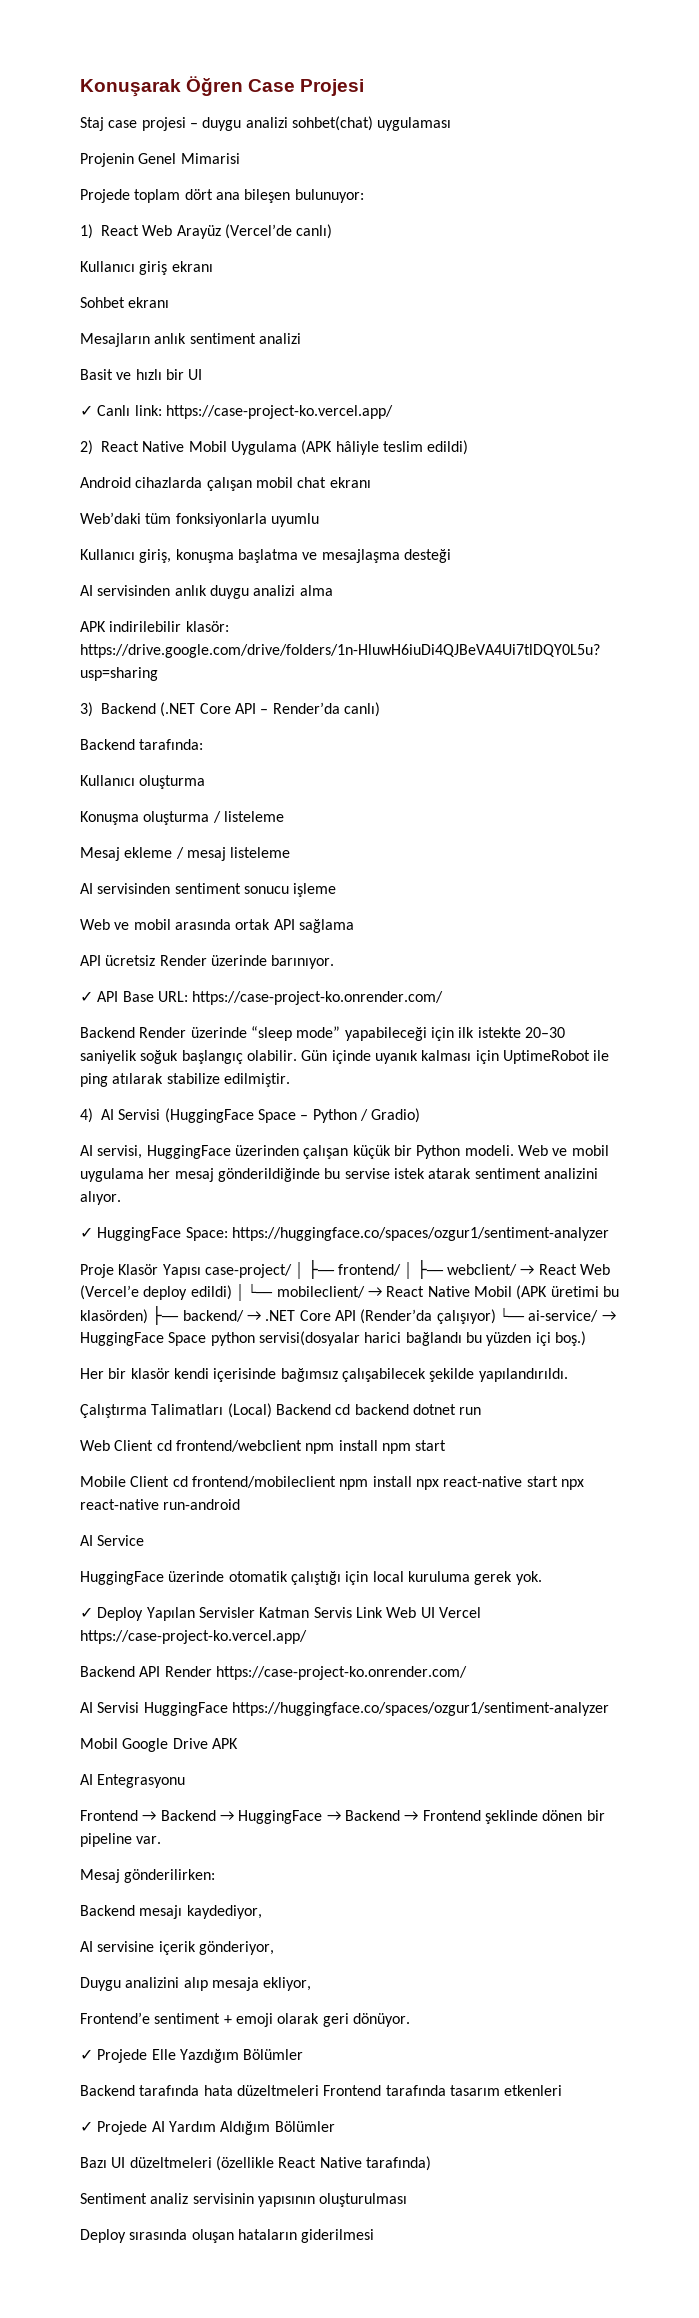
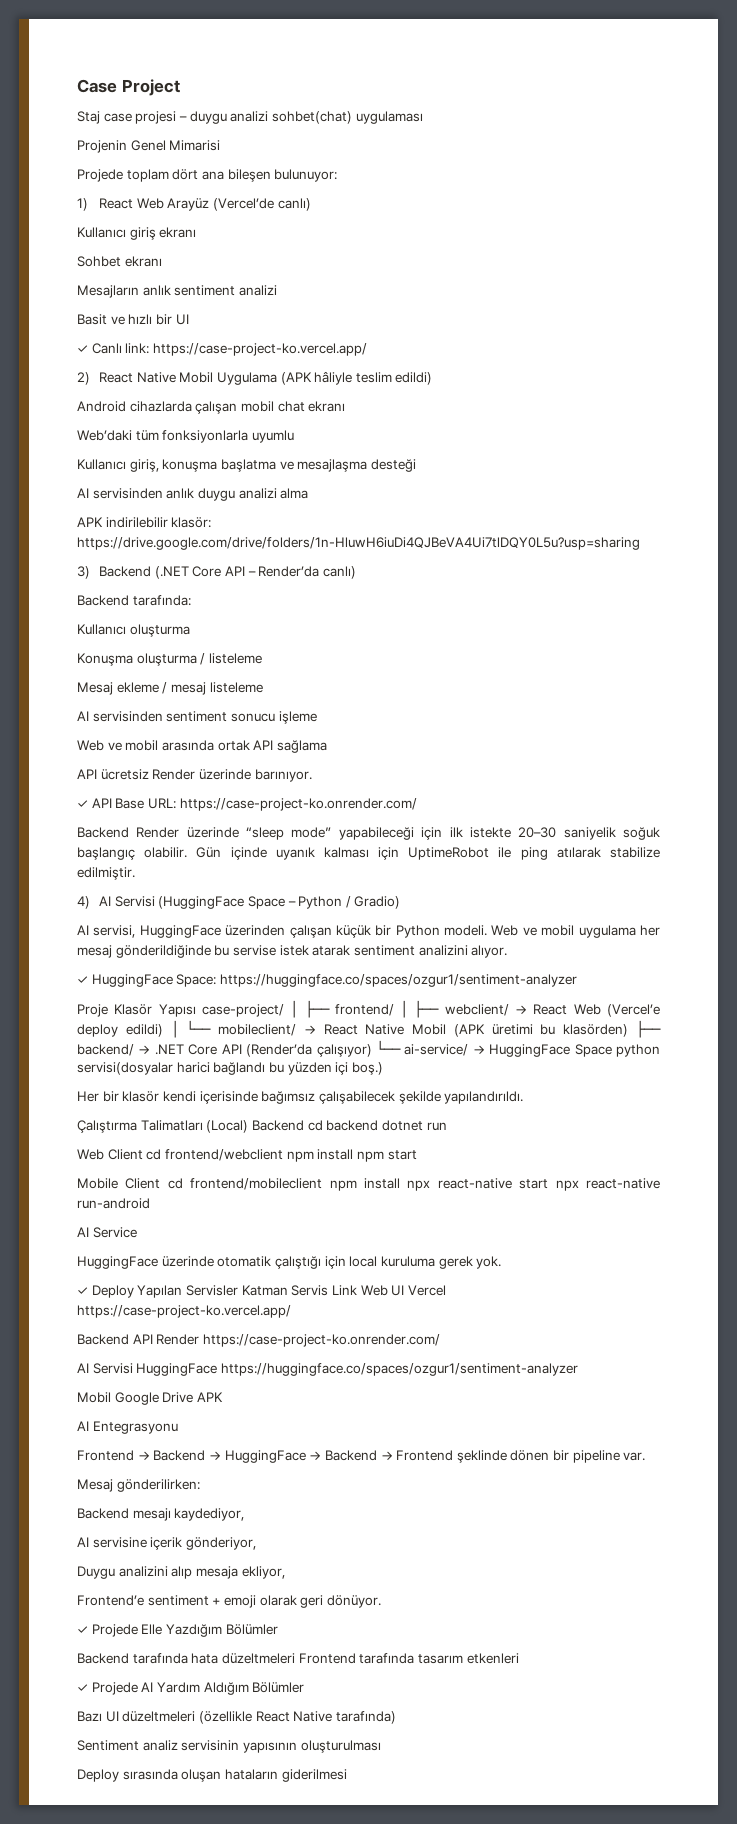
- Konuşarak Öğren Case Projesi
+ Case Project

